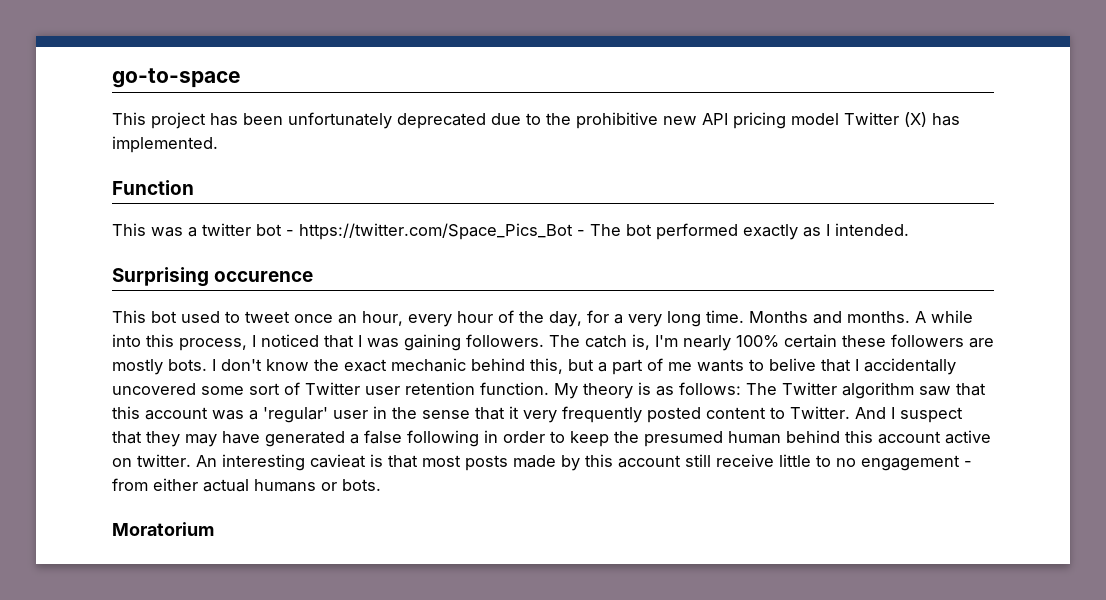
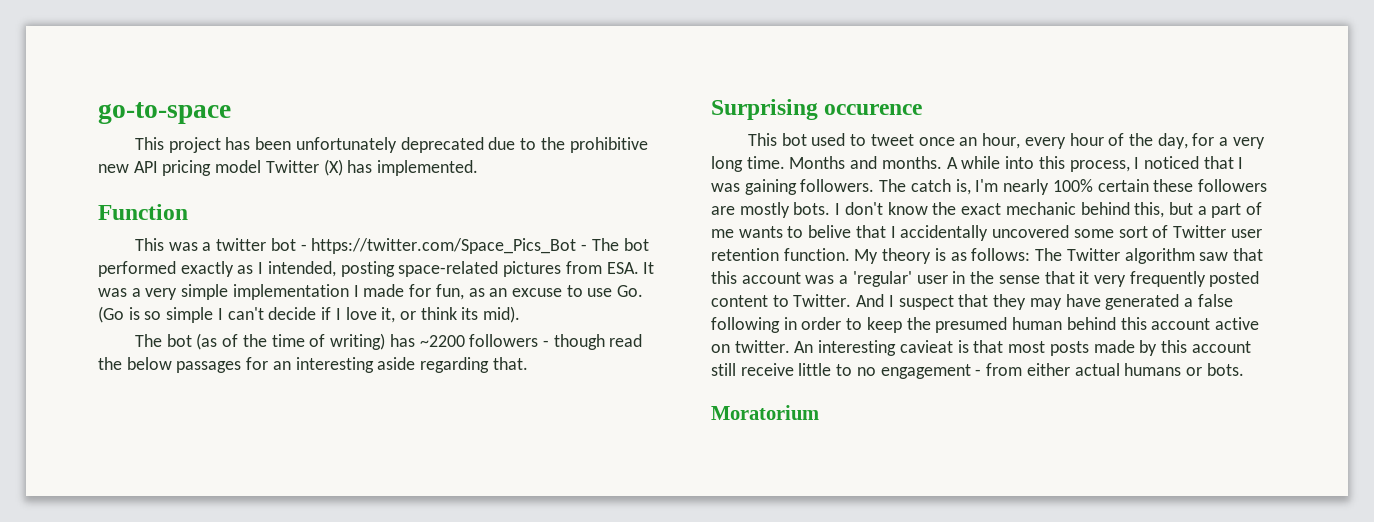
- This was a twitter bot - https://twitter.com/Space_Pics_Bot - The bot performed exactly as I intended.
+ This was a twitter bot - https://twitter.com/Space_Pics_Bot - The bot performed exactly as I intended, posting space-related pictures from ESA. It was a very simple implementation I made for fun, as an excuse to use Go. (Go is so simple I can't decide if I love it, or think its mid).
+ The bot (as of the time of writing) has ~2200 followers - though read the below passages for an interesting aside regarding that.

